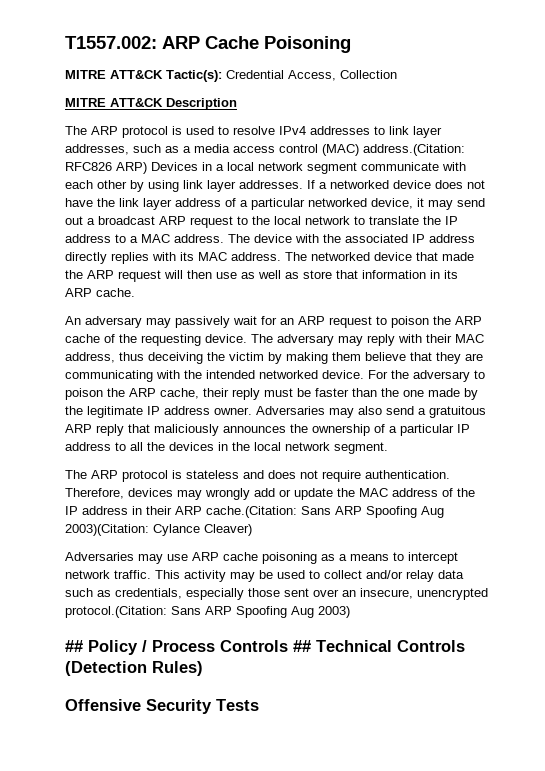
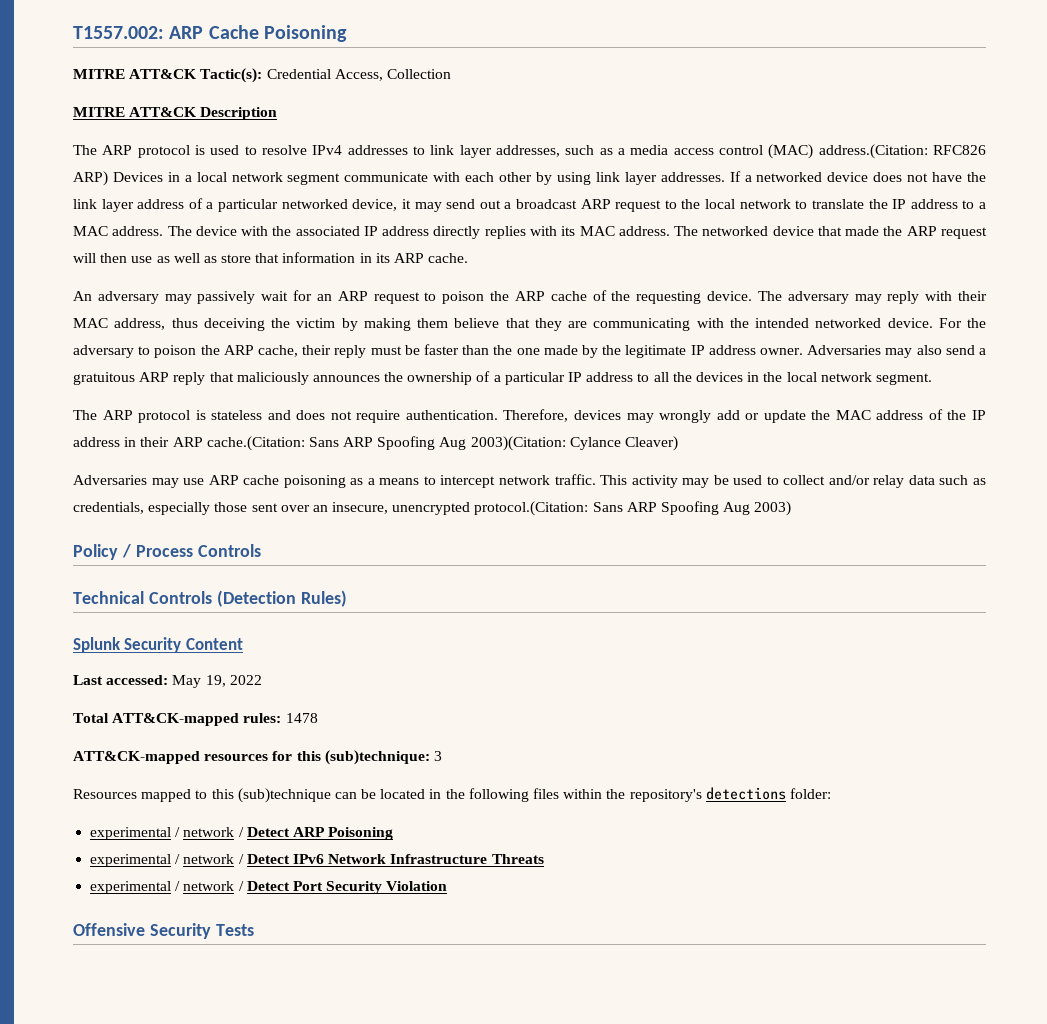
- ## Policy / Process Controls ## Technical Controls (Detection Rules)
+ Policy / Process Controls
+ Technical Controls (Detection Rules)
+ Splunk Security Content
+ Last accessed: May 19, 2022
+ Total ATT&CK-mapped rules: 1478
+ ATT&CK-mapped resources for this (sub)technique: 3
+ Resources mapped to this (sub)technique can be located in the following files within the repository's detections folder:
+ experimental / network / Detect ARP Poisoning
+ experimental / network / Detect IPv6 Network Infrastructure Threats
+ experimental / network / Detect Port Security Violation

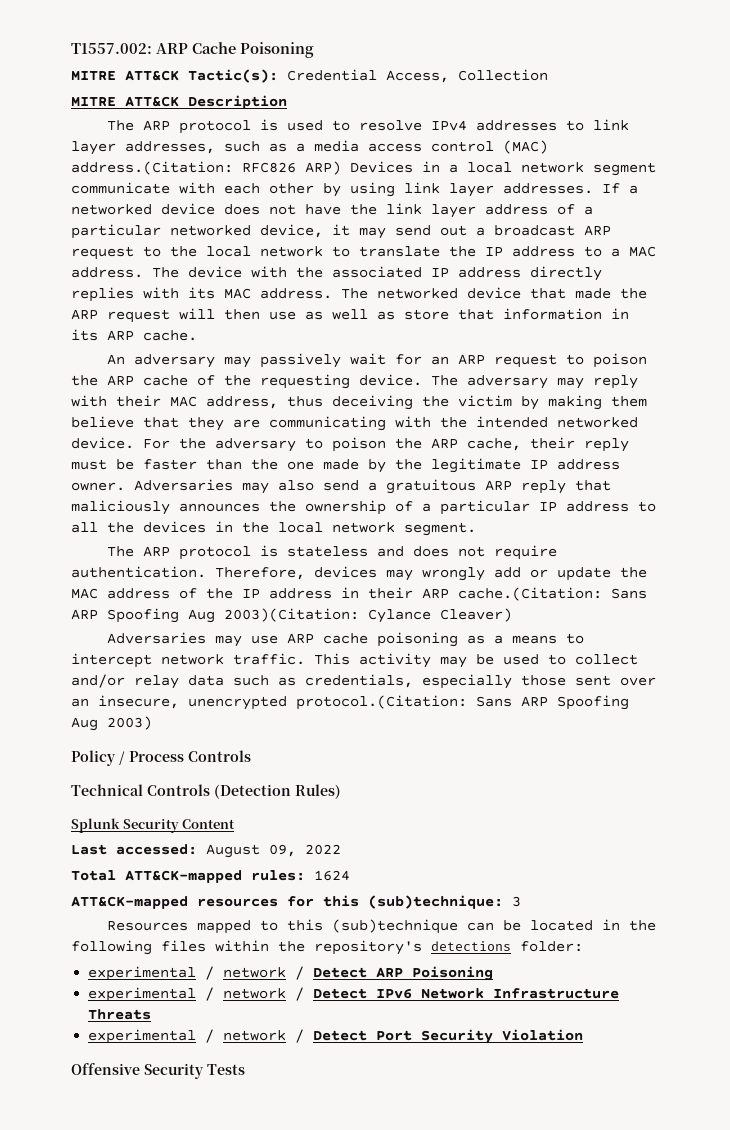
- Last accessed: May 19, 2022
+ Last accessed: August 09, 2022
- Total ATT&CK-mapped rules: 1478
+ Total ATT&CK-mapped rules: 1624

